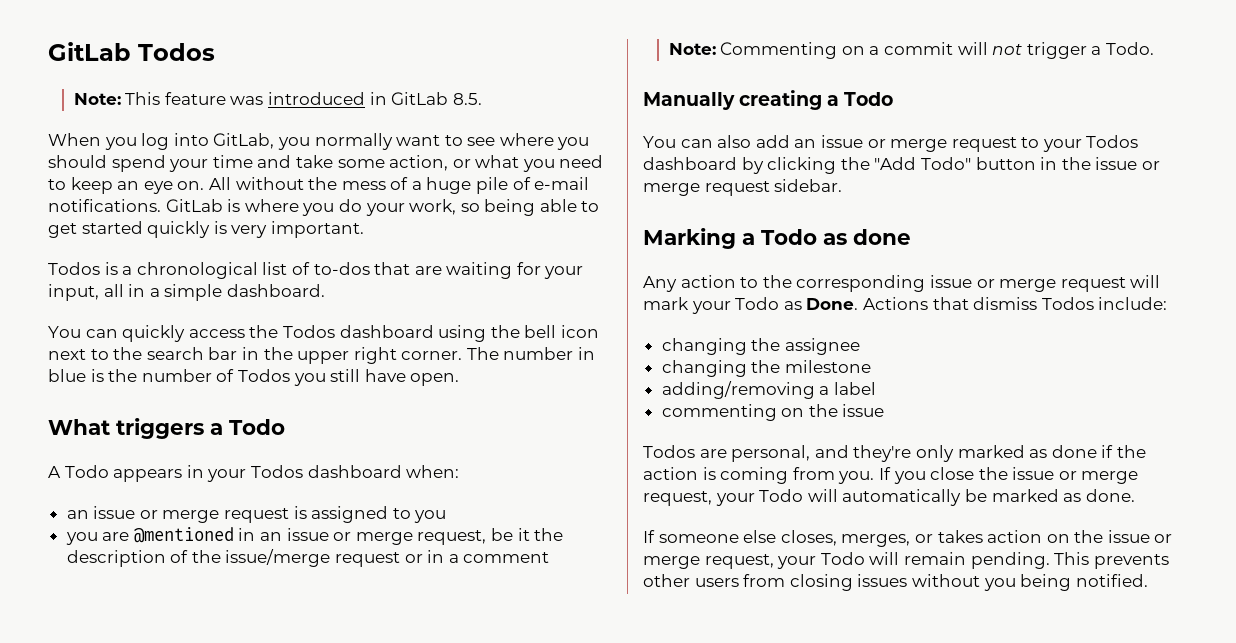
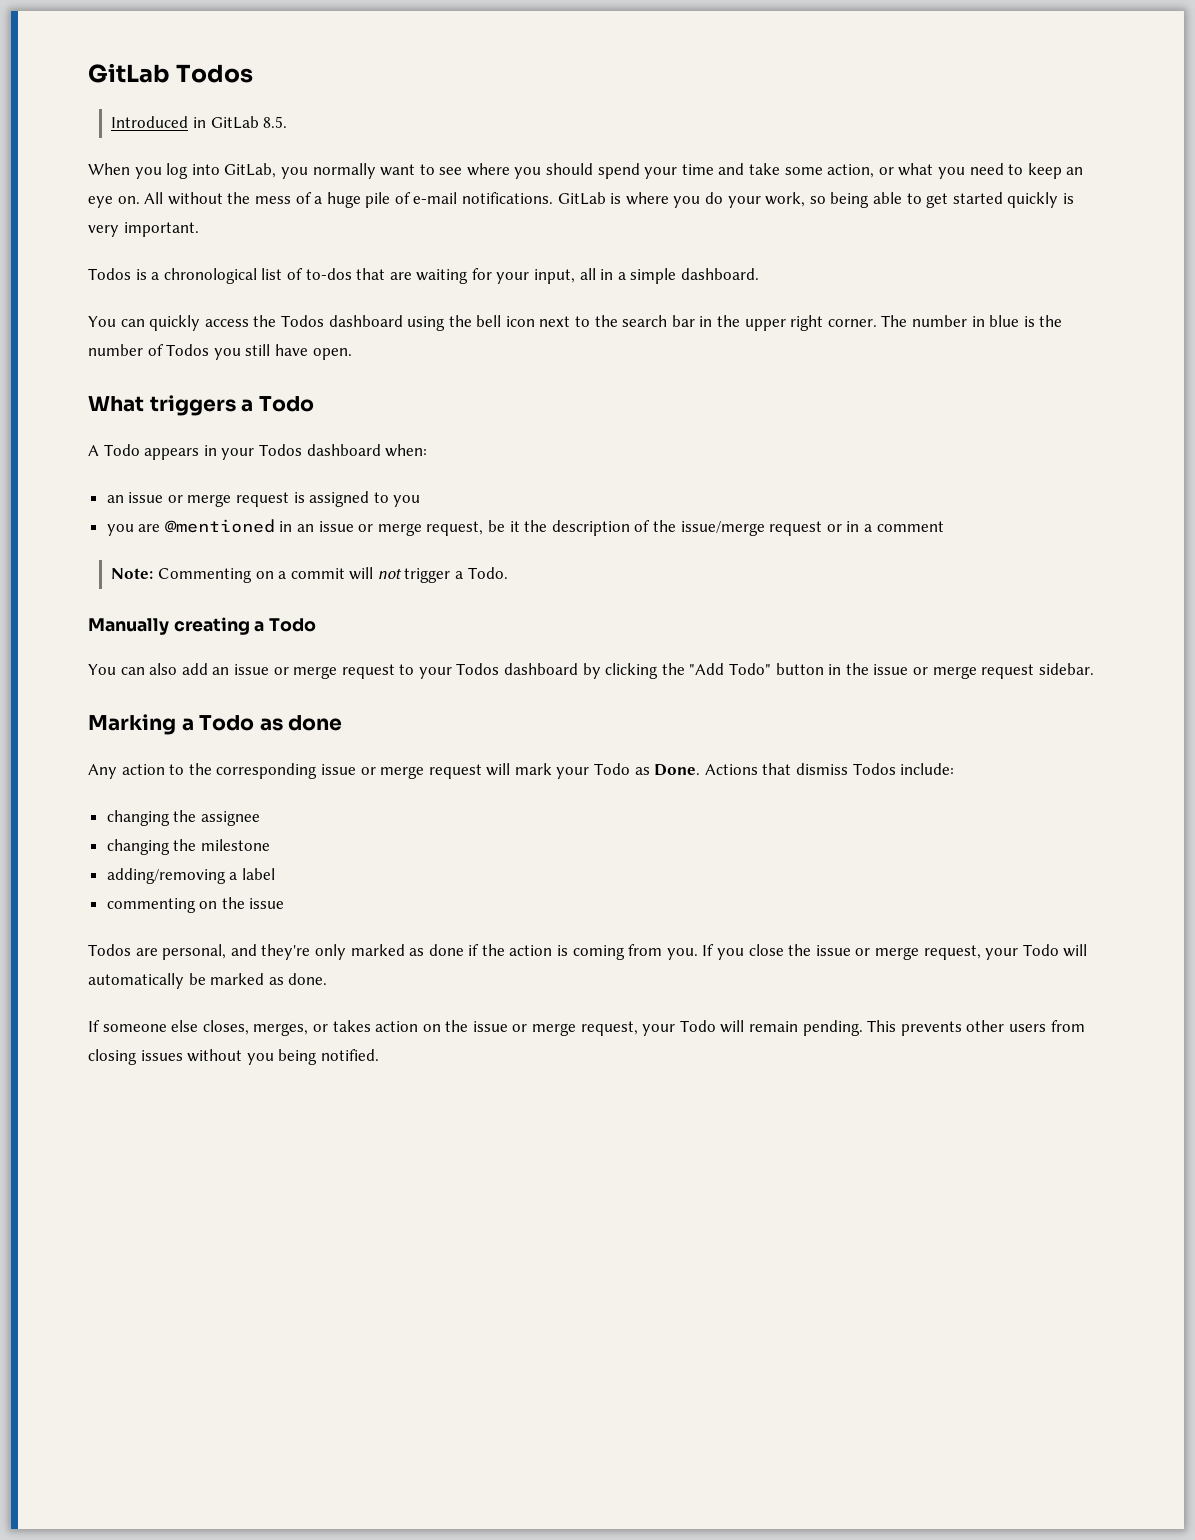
- Note: This feature was introduced in GitLab 8.5.
+ Introduced in GitLab 8.5.

